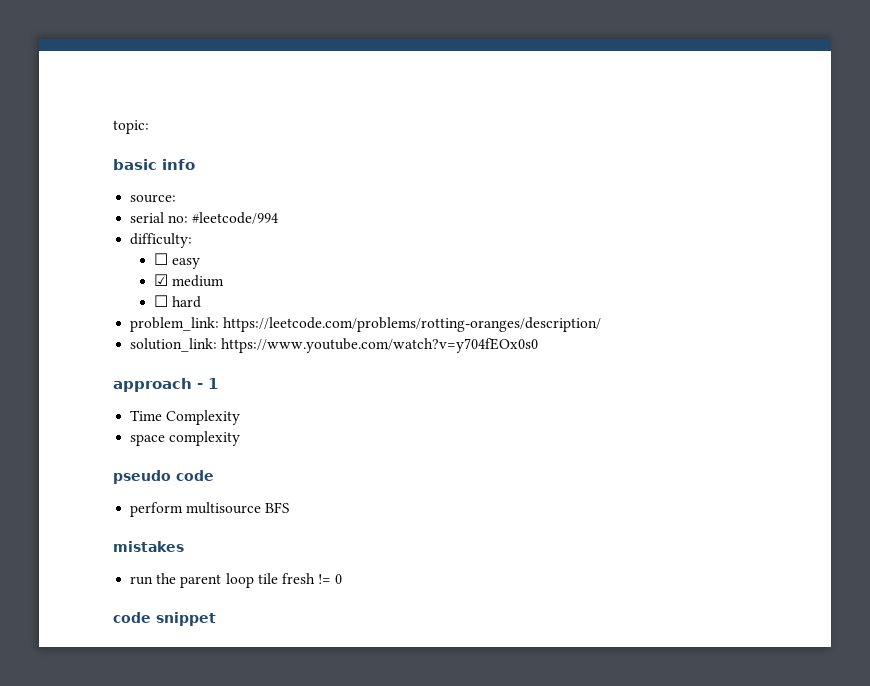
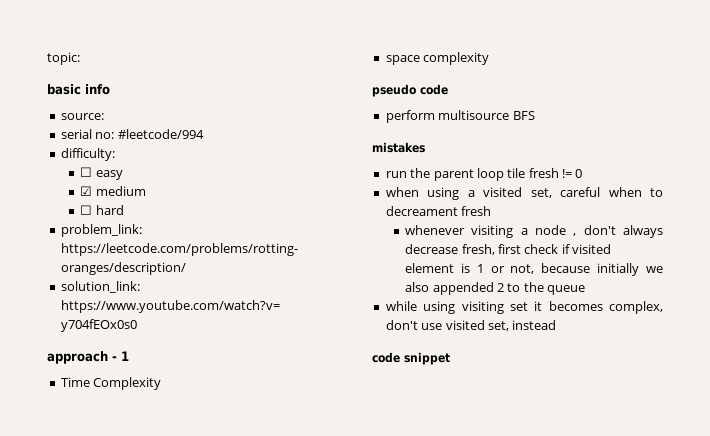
+ when using a visited set, careful when to decreament fresh
+ whenever visiting a node , don't always decrease fresh, first check if visited element is 1 or not, because initially we also appended 2 to the queue
+ while using visiting set it becomes complex, don't use visited set, instead

